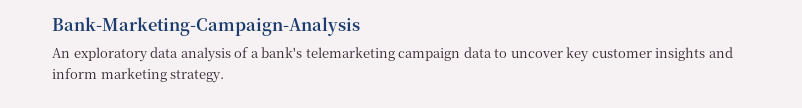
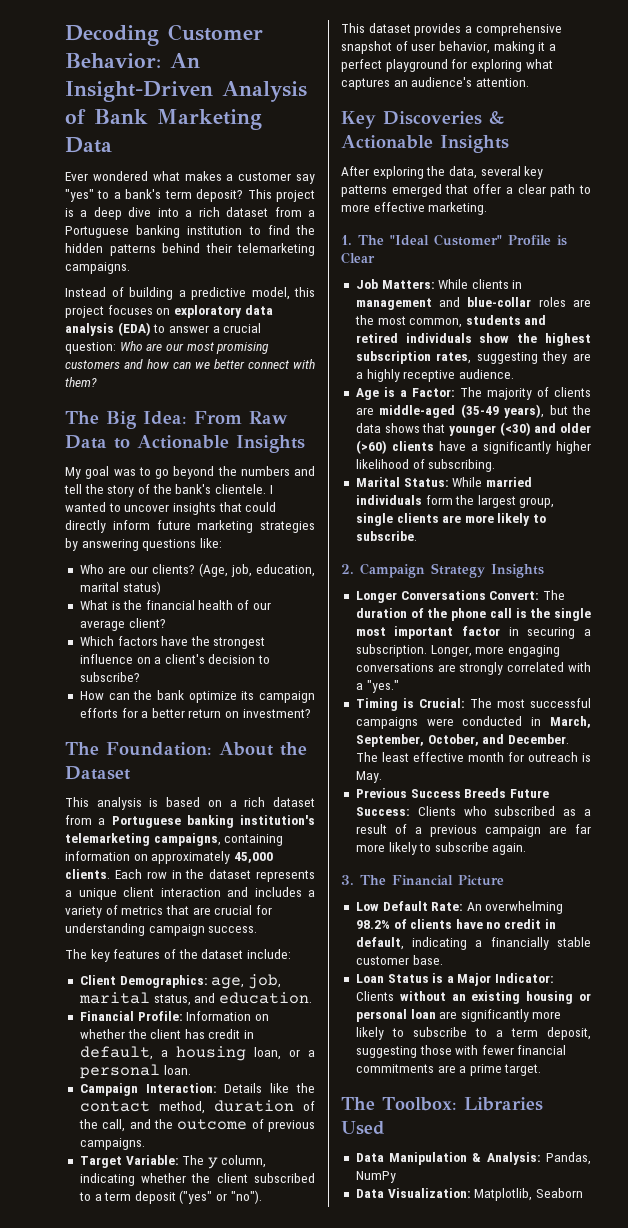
- Bank-Marketing-Campaign-Analysis
- An exploratory data analysis of a bank's telemarketing campaign data to uncover key customer insights and inform marketing strategy.
+ Decoding Customer Behavior: An Insight-Driven Analysis of Bank Marketing Data
+ Ever wondered what makes a customer say "yes" to a bank's term deposit? This project is a deep dive into a rich dataset from a Portuguese banking institution to find the hidden patterns behind their telemarketing campaigns.
+ Instead of building a predictive model, this project focuses on exploratory data analysis (EDA) to answer a crucial question: Who are our most promising customers and how can we better connect with them?
+ The Big Idea: From Raw Data to Actionable Insights
+ My goal was to go beyond the numbers and tell the story of the bank's clientele. I wanted to uncover insights that could directly inform future marketing strategies by answering questions like:
+ Who are our clients? (Age, job, education, marital status)
+ What is the financial health of our average client?
+ Which factors have the strongest influence on a client's decision to subscribe?
+ How can the bank optimize its campaign efforts for a better return on investment?
+ The Foundation: About the Dataset
+ This analysis is based on a rich dataset from a Portuguese banking institution's telemarketing campaigns, containing information on approximately 45,000 clients. Each row in the dataset represents a unique client interaction and includes a variety of metrics that are crucial for understanding campaign success.
+ The key features of the dataset include:
+ Client Demographics: age, job, marital status, and education.
+ Financial Profile: Information on whether the client has credit in default, a housing loan, or a personal loan.
+ Campaign Interaction: Details like the contact method, duration of the call, and the outcome of previous campaigns.
+ Target Variable: The y column, indicating whether the client subscribed to a term deposit ("yes" or "no").
+ This dataset provides a comprehensive snapshot of user behavior, making it a perfect playground for exploring what captures an audience's attention.
+ Key Discoveries & Actionable Insights
+ After exploring the data, several key patterns emerged that offer a clear path to more effective marketing.
+ 1. The "Ideal Customer" Profile is Clear
+ Job Matters: While clients in management and blue-collar roles are the most common, students and retired individuals show the highest subscription rates, suggesting they are a highly receptive audience.
+ Age is a Factor: The majority of clients are middle-aged (35-49 years), but the data shows that younger (<30) and older (>60) clients have a significantly higher likelihood of subscribing.
+ Marital Status: While married individuals form the largest group, single clients are more likely to subscribe.
+ 2. Campaign Strategy Insights
+ Longer Conversations Convert: The duration of the phone call is the single most important factor in securing a subscription. Longer, more engaging conversations are strongly correlated with a "yes."
+ Timing is Crucial: The most successful campaigns were conducted in March, September, October, and December. The least effective month for outreach is May.
+ Previous Success Breeds Future Success: Clients who subscribed as a result of a previous campaign are far more likely to subscribe again.
+ 3. The Financial Picture
+ Low Default Rate: An overwhelming 98.2% of clients have no credit in default, indicating a financially stable customer base.
+ Loan Status is a Major Indicator: Clients without an existing housing or personal loan are significantly more likely to subscribe to a term deposit, suggesting those with fewer financial commitments are a prime target.
+ The Toolbox: Libraries Used
+ Data Manipulation & Analysis: Pandas, NumPy
+ Data Visualization: Matplotlib, Seaborn

